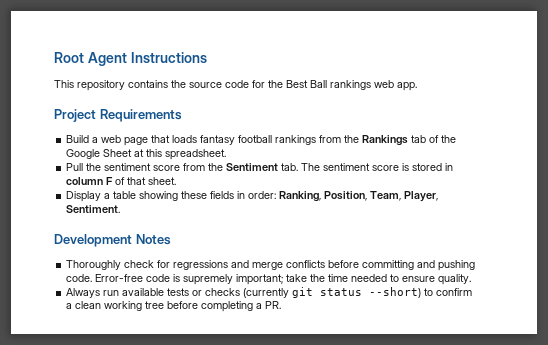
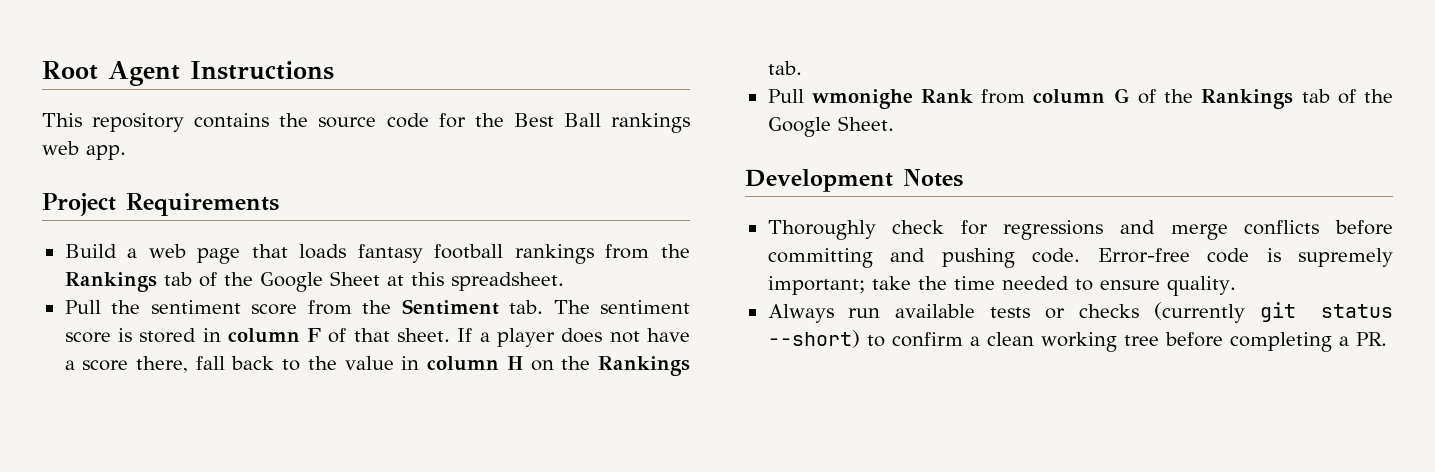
- Pull the sentiment score from the Sentiment tab. The sentiment score is stored in column F of that sheet.
- Display a table showing these fields in order: Ranking, Position, Team, Player, Sentiment.
+ Pull the sentiment score from the Sentiment tab. The sentiment score is stored in column F of that sheet. If a player does not have a score there, fall back to the value in column H on the Rankings tab.
+ Pull wmonighe Rank from column G of the Rankings tab of the Google Sheet.

